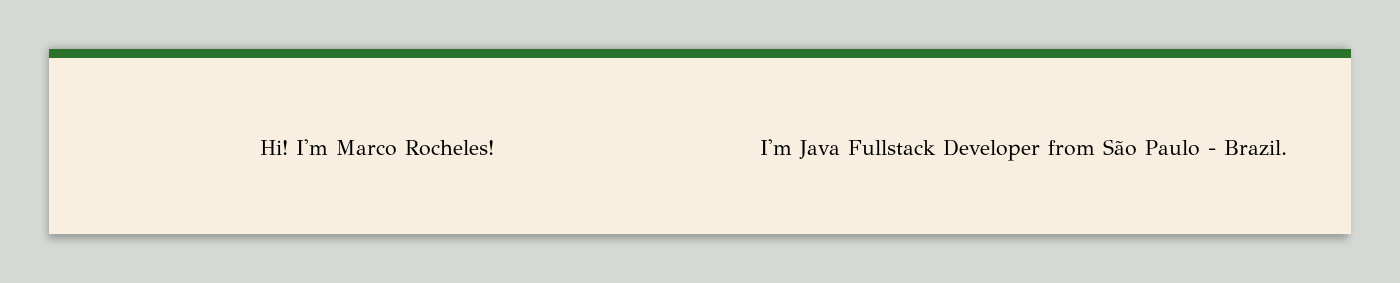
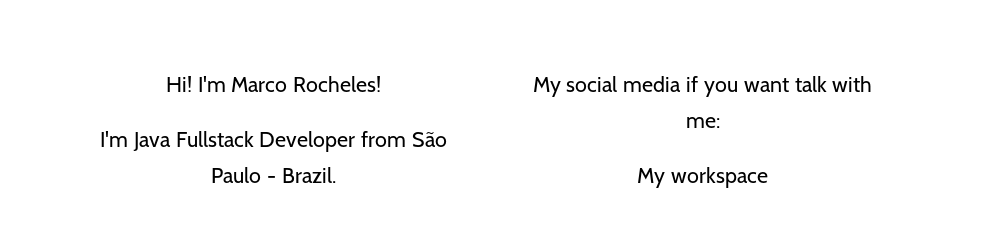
+ My social media if you want talk with me:
+ My workspace

